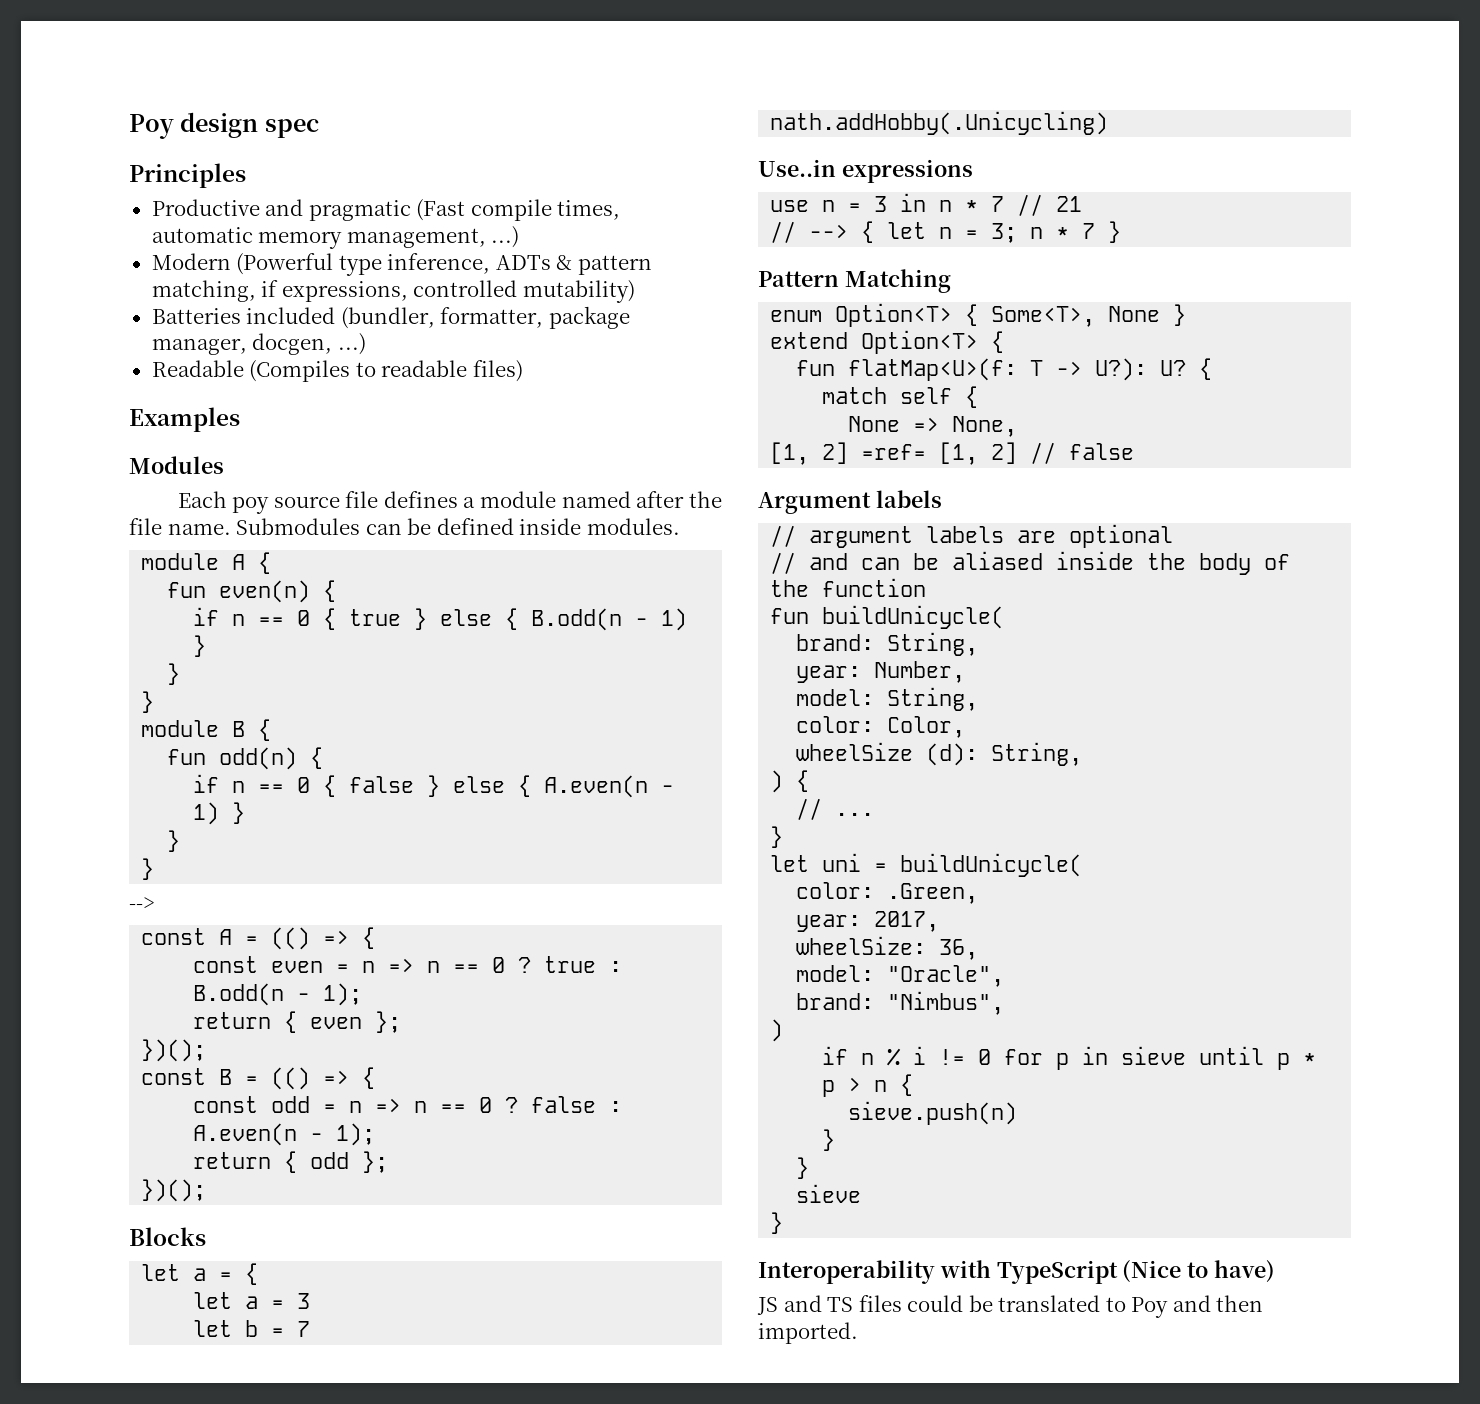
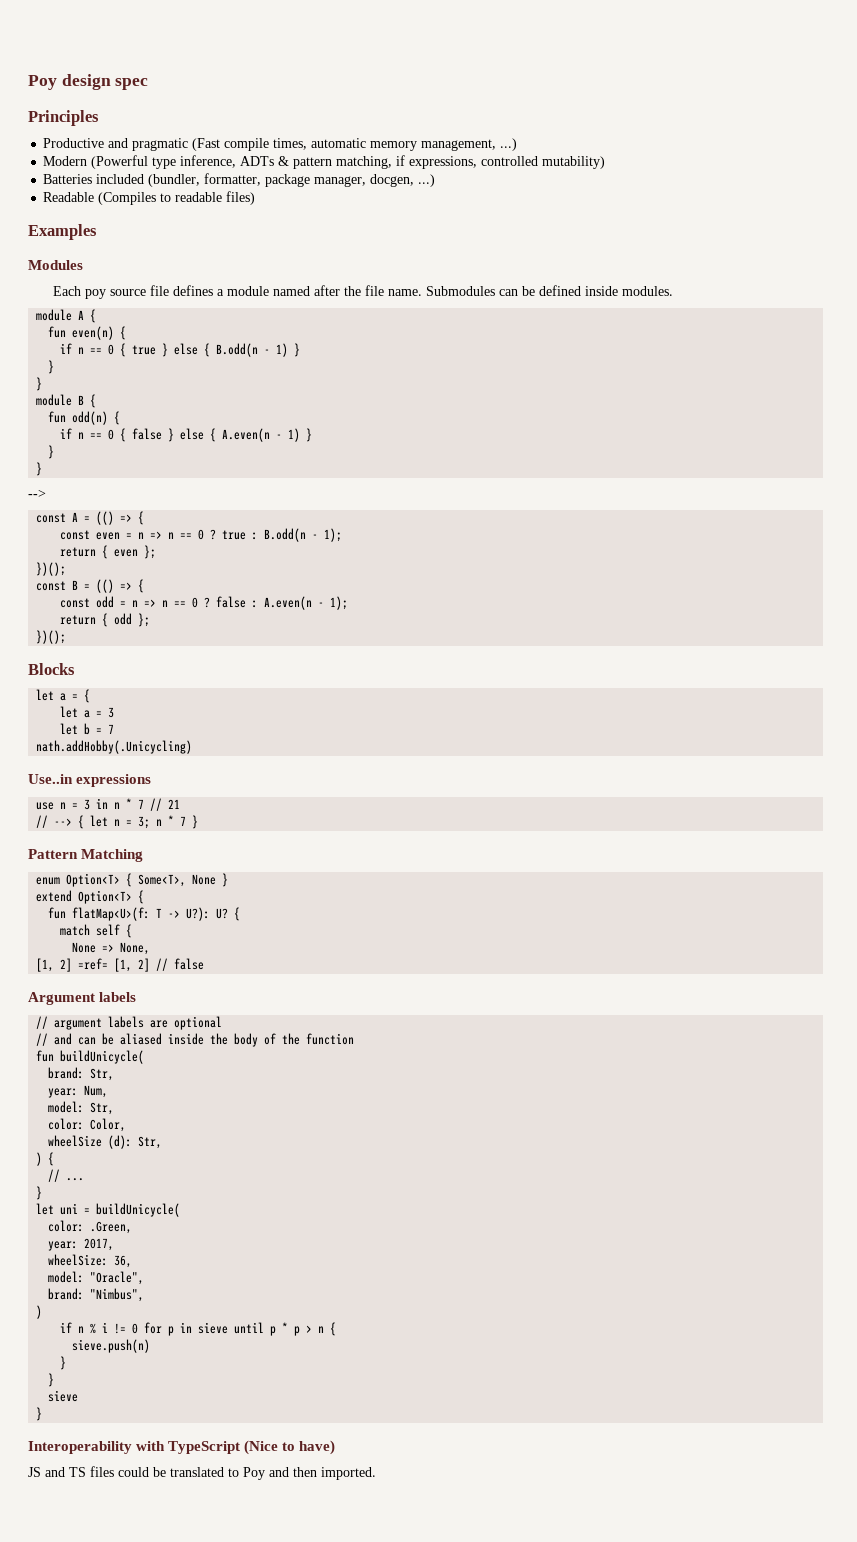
- brand: String,
- year: Number,
- model: String,
+ brand: Str,
+ year: Num,
+ model: Str,
- wheelSize (d): String,
+ wheelSize (d): Str,

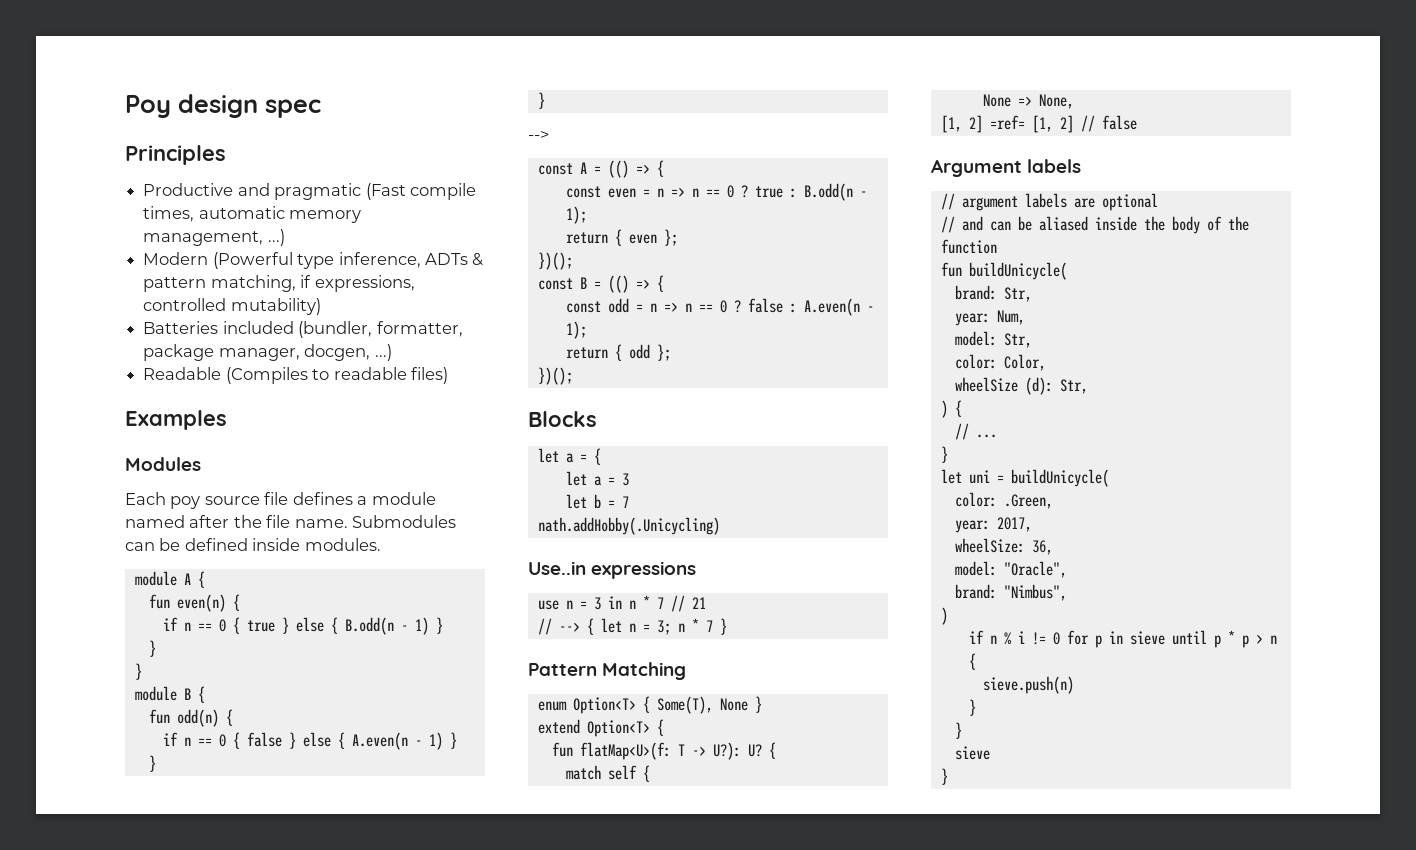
- enum Option<T> { Some<T>, None }
+ enum Option<T> { Some(T), None }
- Interoperability with TypeScript (Nice to have)
- JS and TS files could be translated to Poy and then imported.

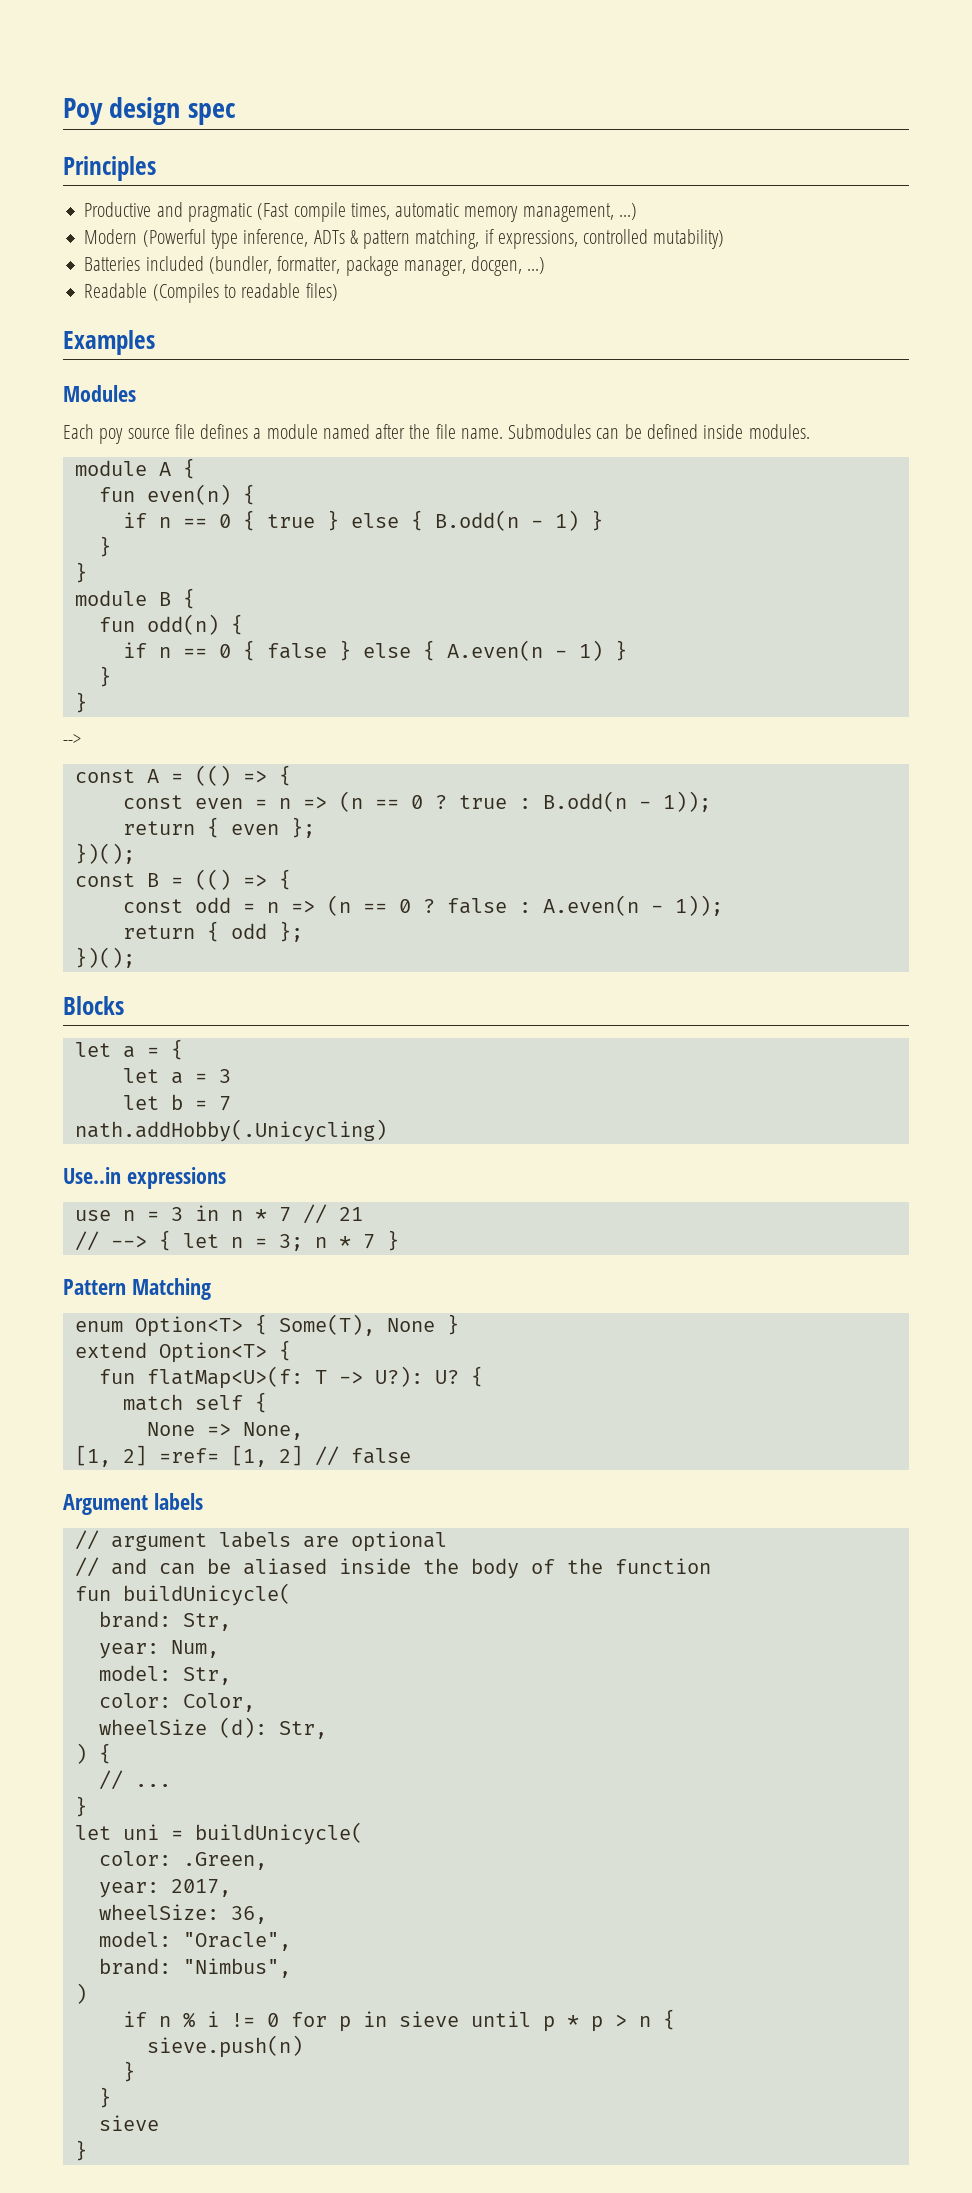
- const even = n => n == 0 ? true : B.odd(n - 1);
+ const even = n => (n == 0 ? true : B.odd(n - 1));
- const odd = n => n == 0 ? false : A.even(n - 1);
+ const odd = n => (n == 0 ? false : A.even(n - 1));

